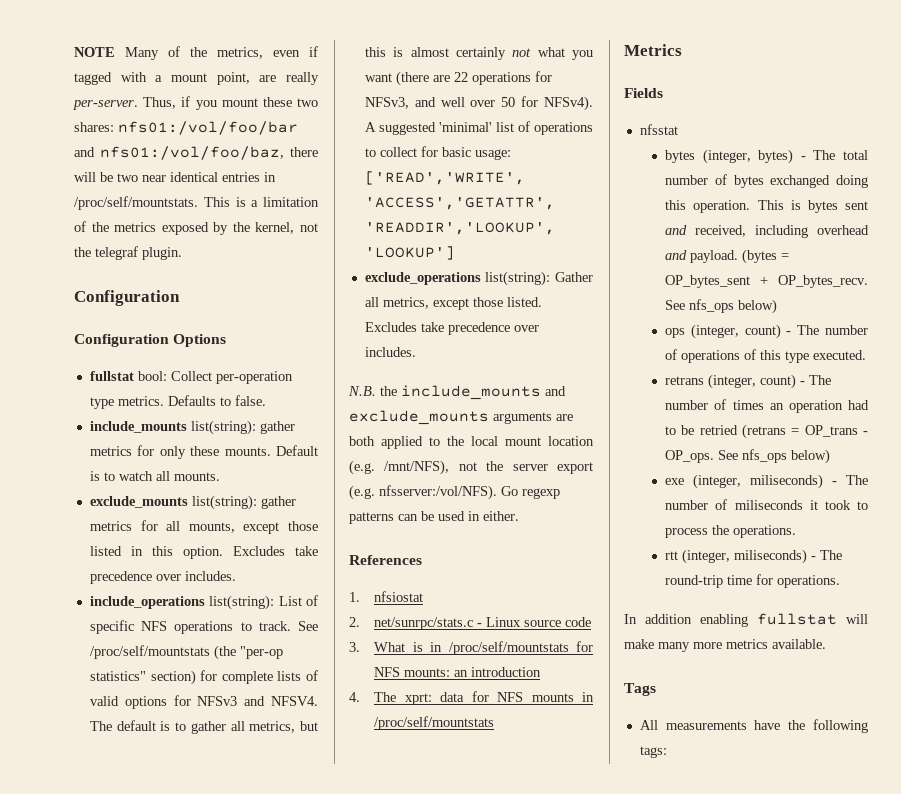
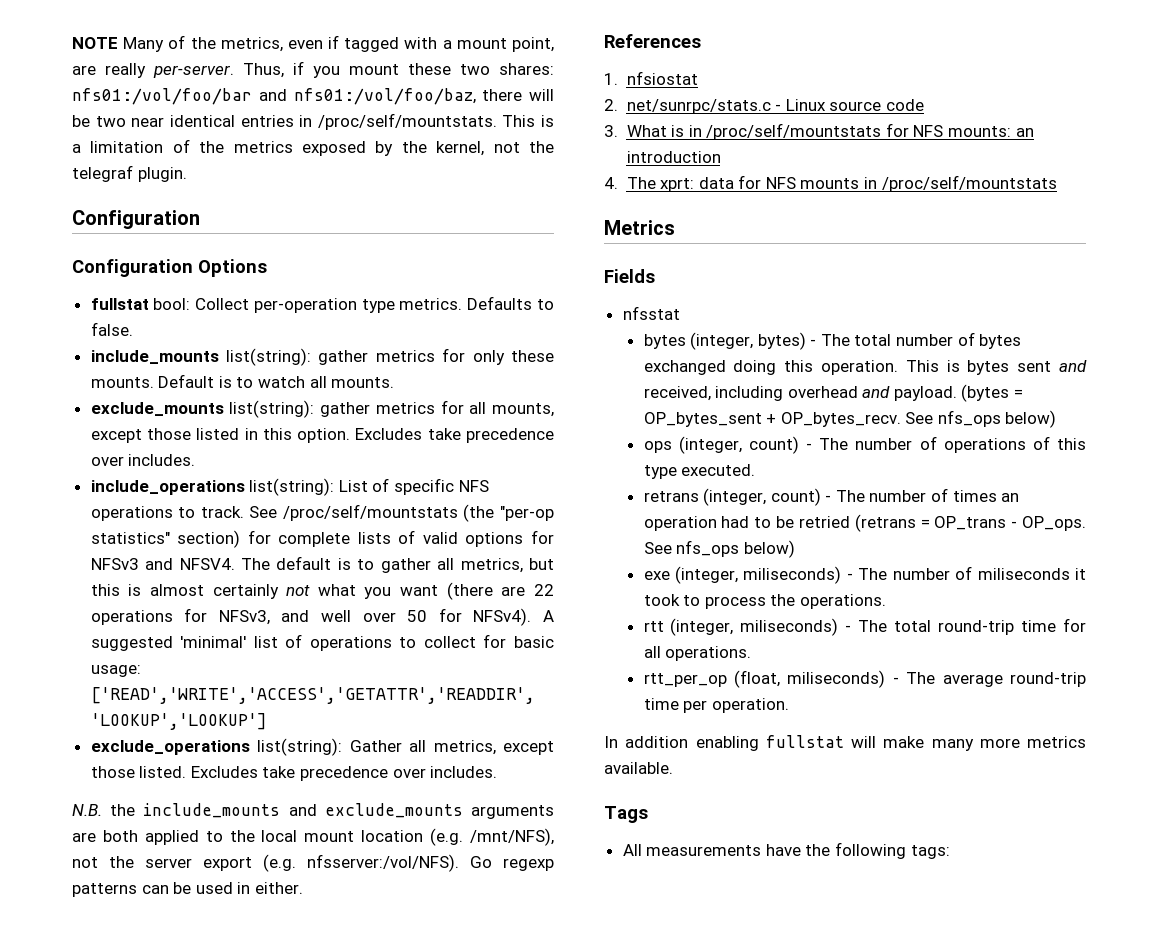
- rtt (integer, miliseconds) - The round-trip time for operations.
+ rtt (integer, miliseconds) - The total round-trip time for all operations.
+ rtt_per_op (float, miliseconds) - The average round-trip time per operation.

